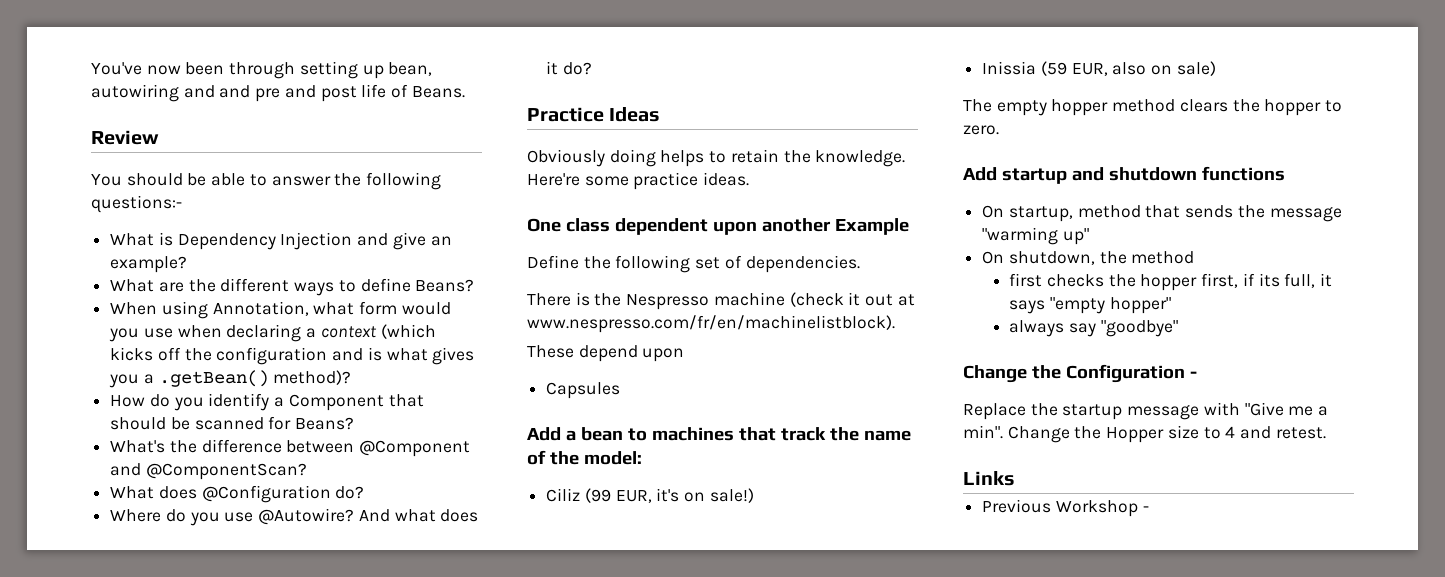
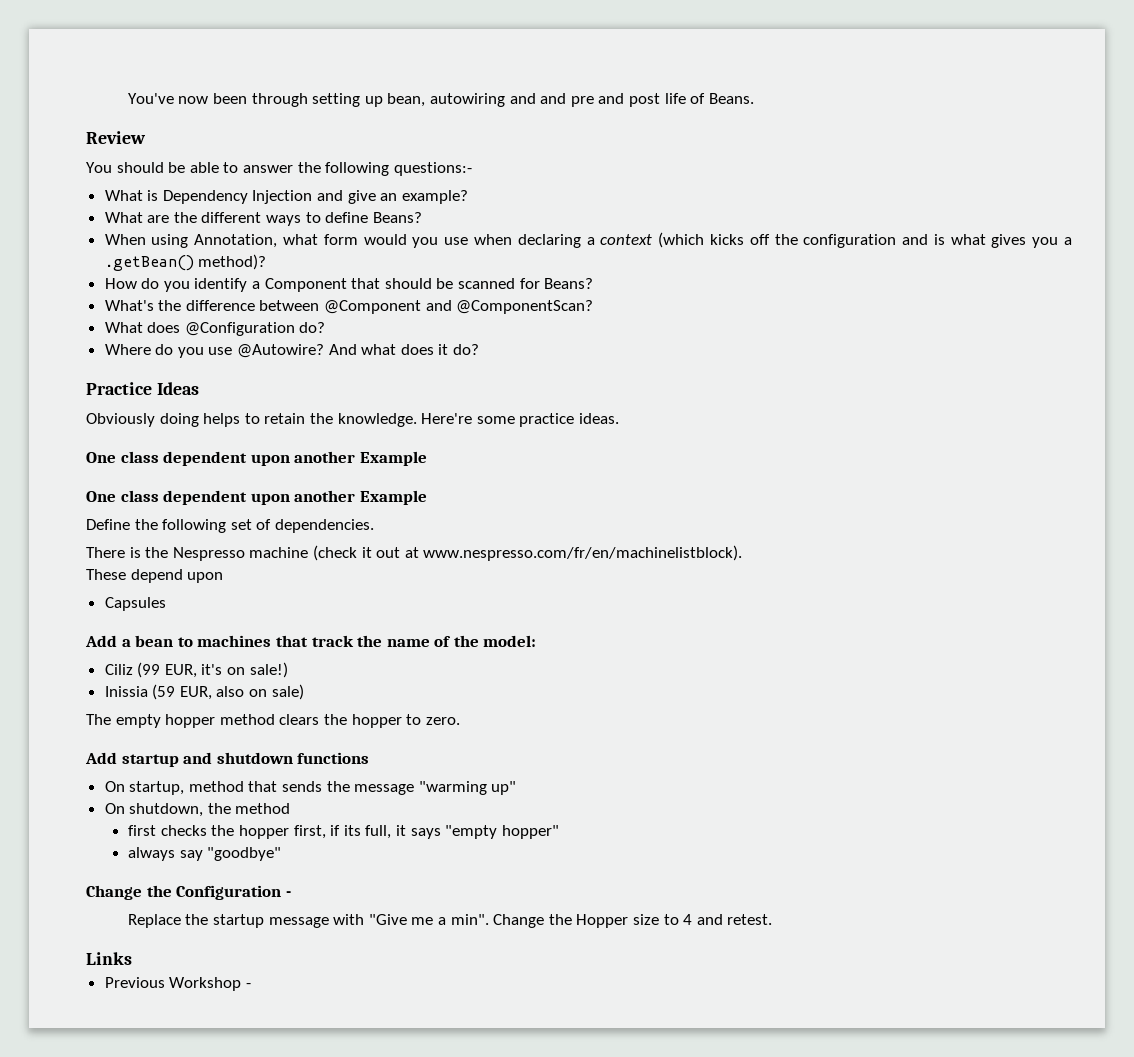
  Here're some practice ideas.
+ One class dependent upon another Example

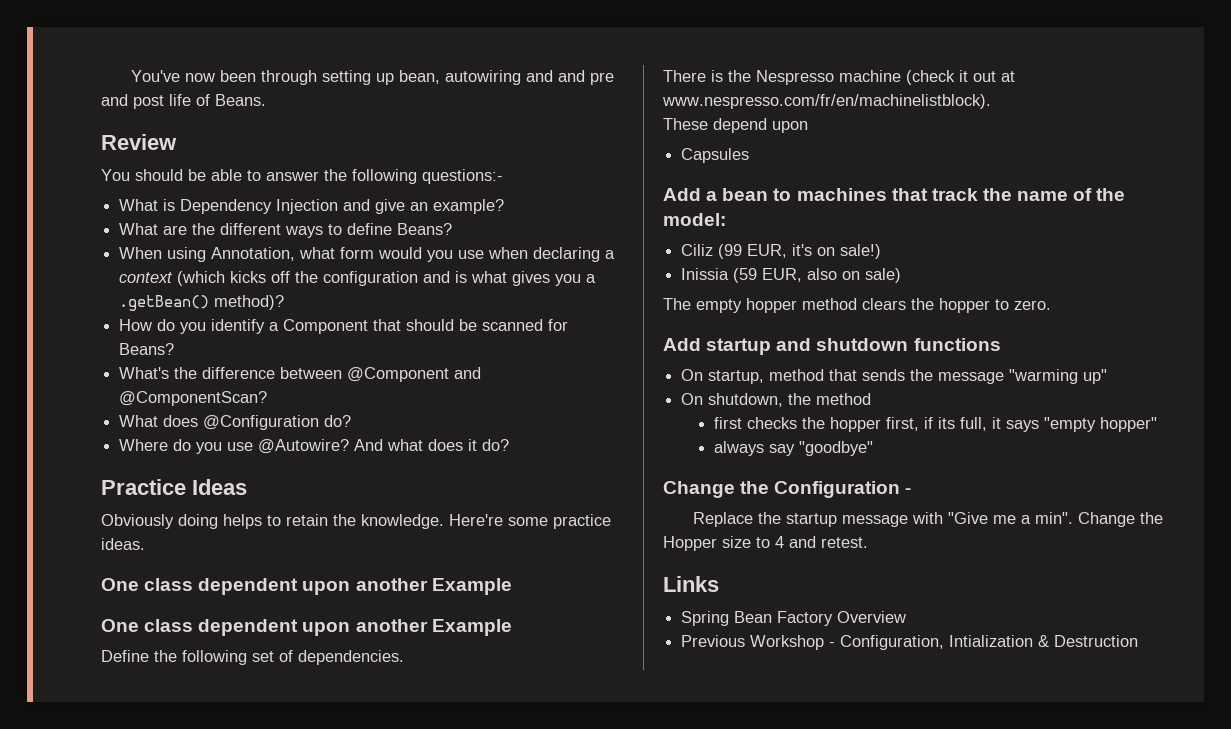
+ Spring Bean Factory Overview
- Previous Workshop -
+ Previous Workshop - Configuration, Intialization & Destruction

